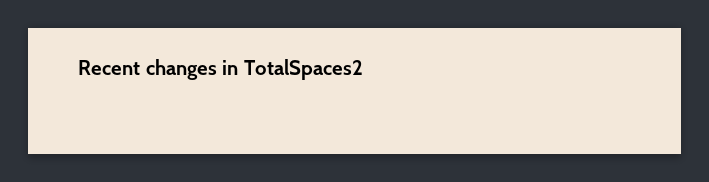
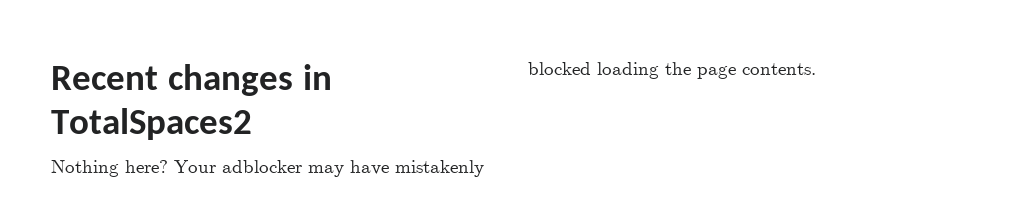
+ Nothing here? Your adblocker may have mistakenly blocked loading the page contents.

